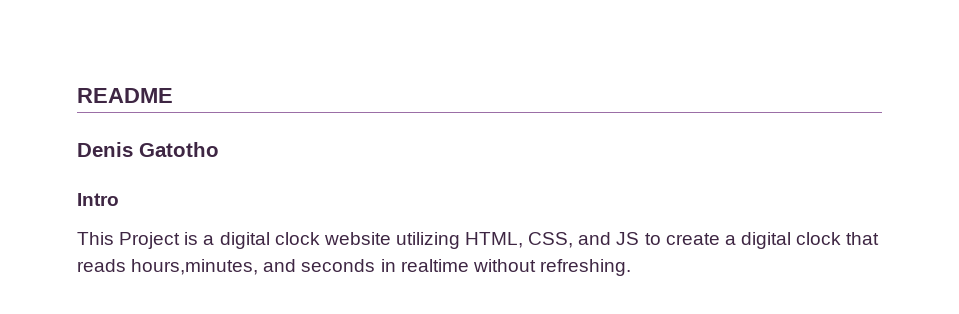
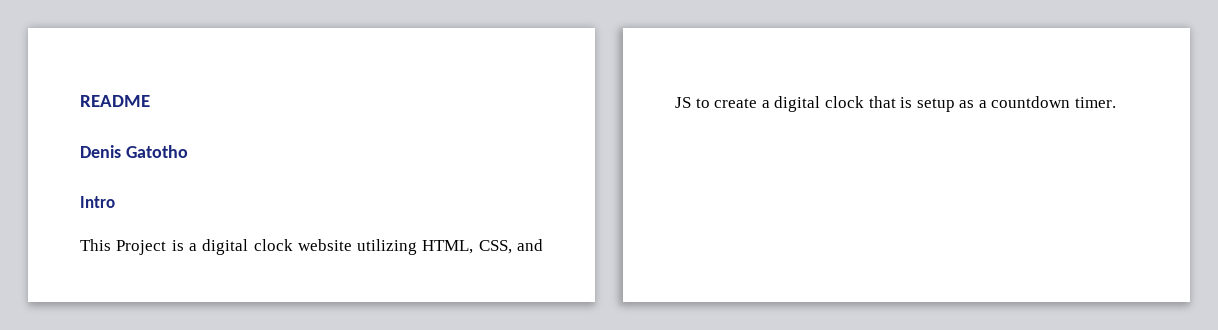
- This Project is a digital clock website utilizing HTML, CSS, and JS to create a digital clock that reads hours,minutes, and seconds in realtime without refreshing.
+ This Project is a digital clock website utilizing HTML, CSS, and JS to create a digital clock that is setup as a countdown timer.

